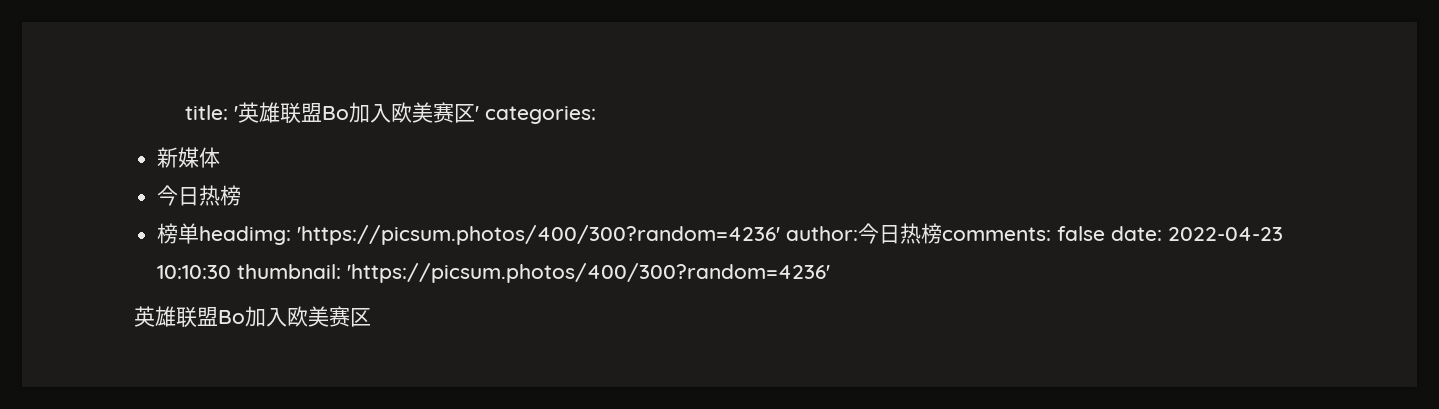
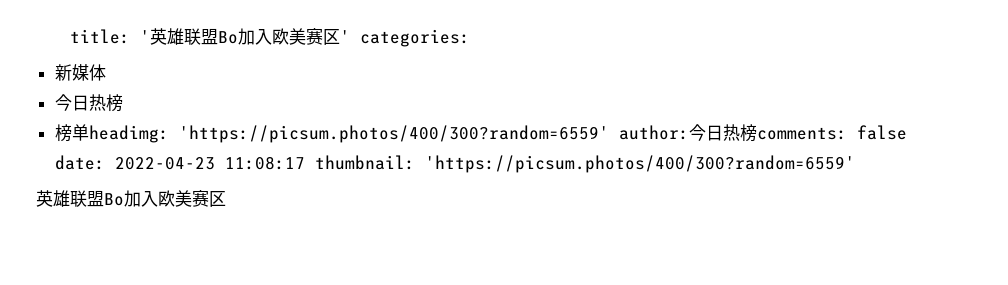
- 榜单headimg: 'https://picsum.photos/400/300?random=4236' author:今日热榜comments: false date: 2022-04-23 10:10:30 thumbnail: 'https://picsum.photos/400/300?random=4236'
+ 榜单headimg: 'https://picsum.photos/400/300?random=6559' author:今日热榜comments: false date: 2022-04-23 11:08:17 thumbnail: 'https://picsum.photos/400/300?random=6559'

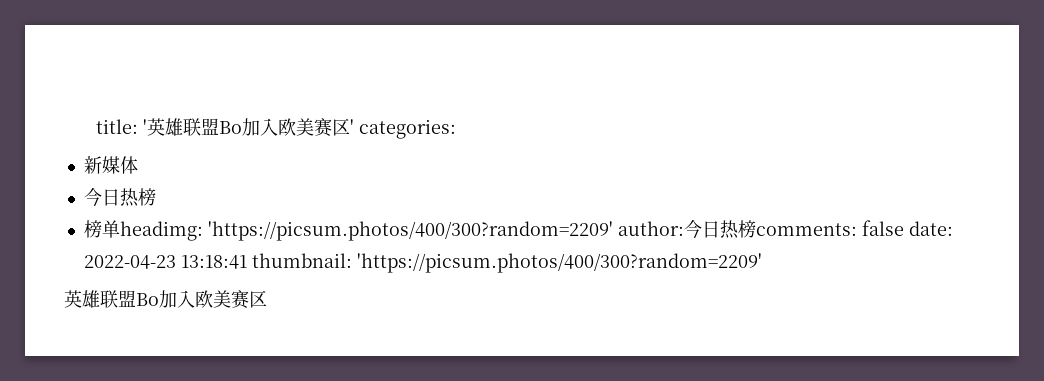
- 榜单headimg: 'https://picsum.photos/400/300?random=6559' author:今日热榜comments: false date: 2022-04-23 11:08:17 thumbnail: 'https://picsum.photos/400/300?random=6559'
+ 榜单headimg: 'https://picsum.photos/400/300?random=2209' author:今日热榜comments: false date: 2022-04-23 13:18:41 thumbnail: 'https://picsum.photos/400/300?random=2209'

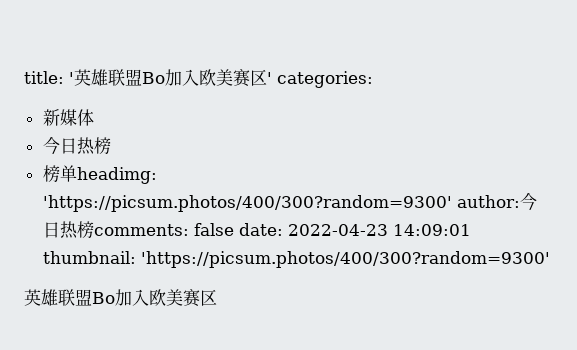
- 榜单headimg: 'https://picsum.photos/400/300?random=2209' author:今日热榜comments: false date: 2022-04-23 13:18:41 thumbnail: 'https://picsum.photos/400/300?random=2209'
+ 榜单headimg: 'https://picsum.photos/400/300?random=9300' author:今日热榜comments: false date: 2022-04-23 14:09:01 thumbnail: 'https://picsum.photos/400/300?random=9300'

